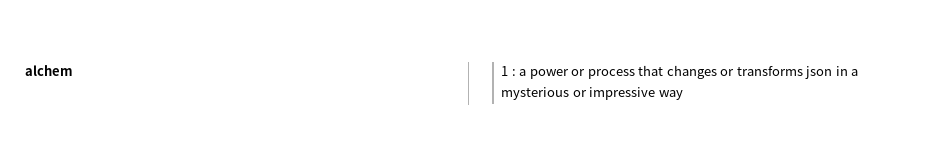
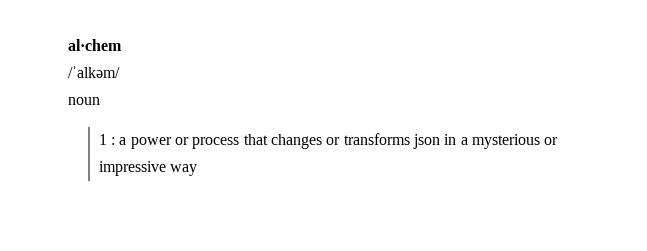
- alchem
+ al·chem
+ /ˈalkəm/
+ noun

